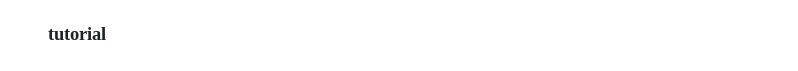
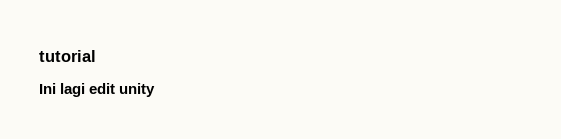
+ Ini lagi edit unity

